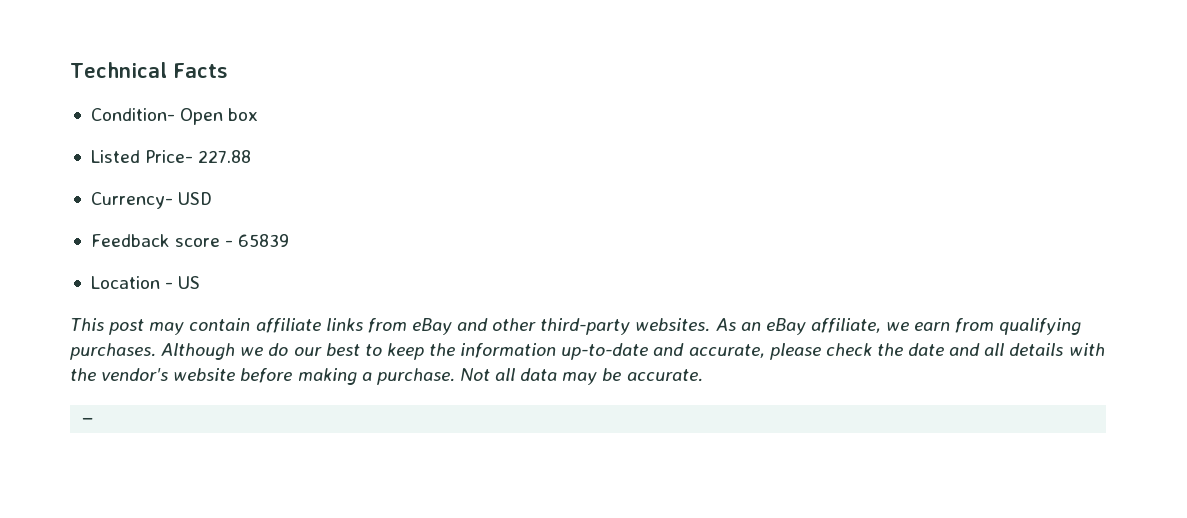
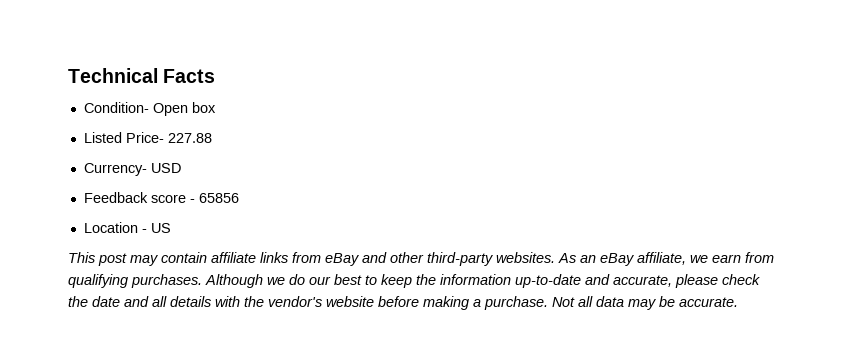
- Feedback score - 65839
+ Feedback score - 65856
  Not all data may be accurate.
- -

